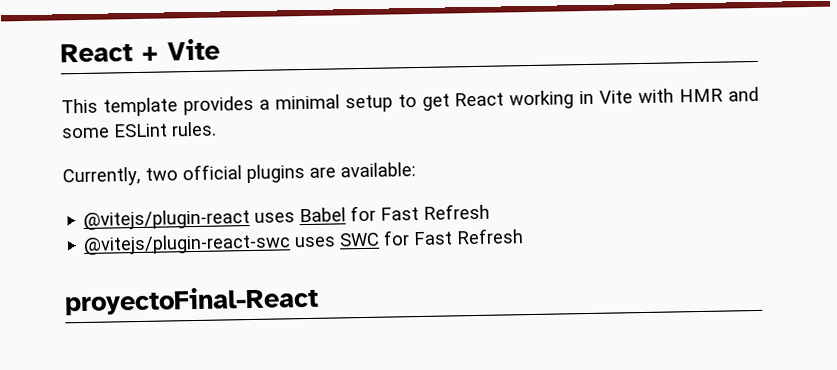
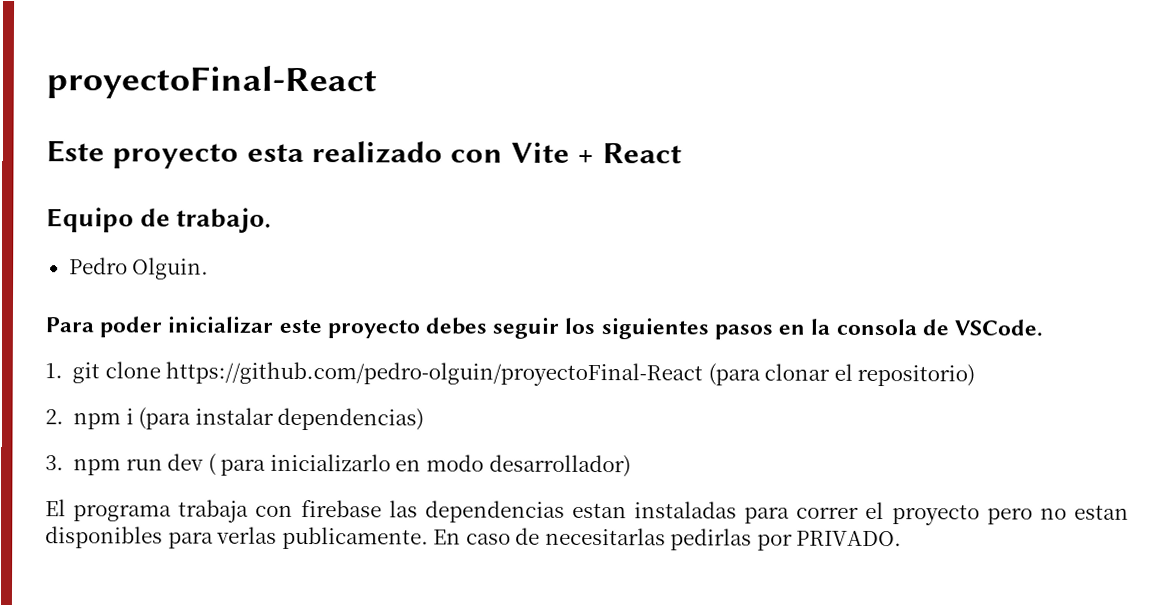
- React + Vite
- This template provides a minimal setup to get React working in Vite with HMR and some ESLint rules.
- Currently, two official plugins are available:
- @vitejs/plugin-react uses Babel for Fast Refresh
- @vitejs/plugin-react-swc uses SWC for Fast Refresh
  proyectoFinal-React
+ Este proyecto esta realizado con Vite + React
+ Equipo de trabajo.
+ Pedro Olguin.
+ Para poder inicializar este proyecto debes seguir los siguientes pasos en la consola de VSCode.
+ 1. git clone https://github.com/pedro-olguin/proyectoFinal-React (para clonar el repositorio)
+ 2. npm i (para instalar dependencias)
+ 3. npm run dev ( para inicializarlo en modo desarrollador)
+ El programa trabaja con firebase las dependencias estan instaladas para correr el proyecto pero no estan disponibles para verlas publicamente. En caso de necesitarlas pedirlas por PRIVADO.

